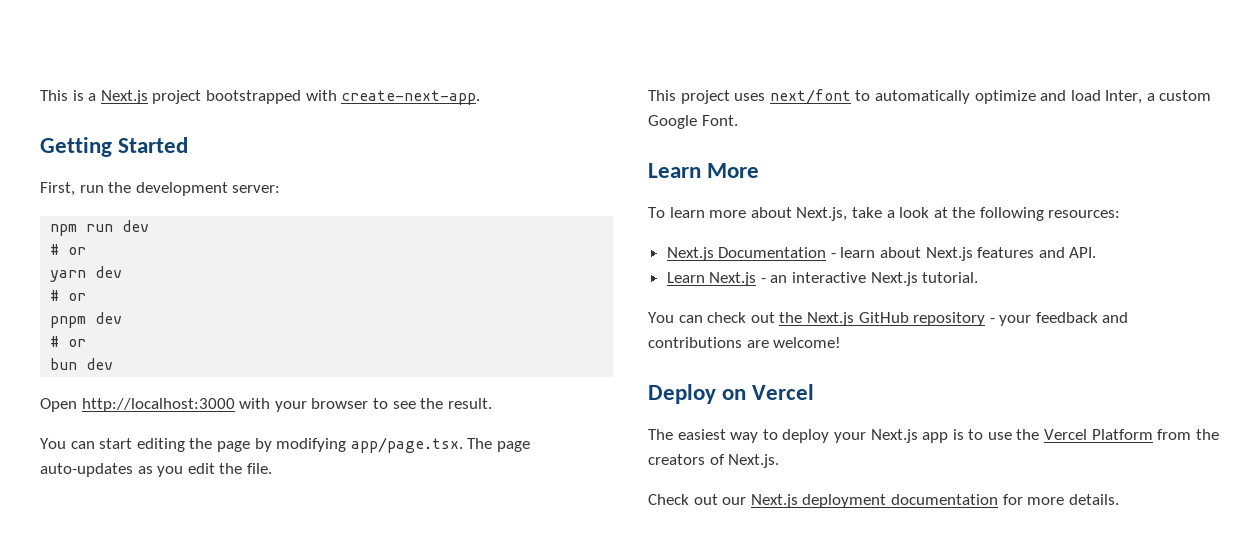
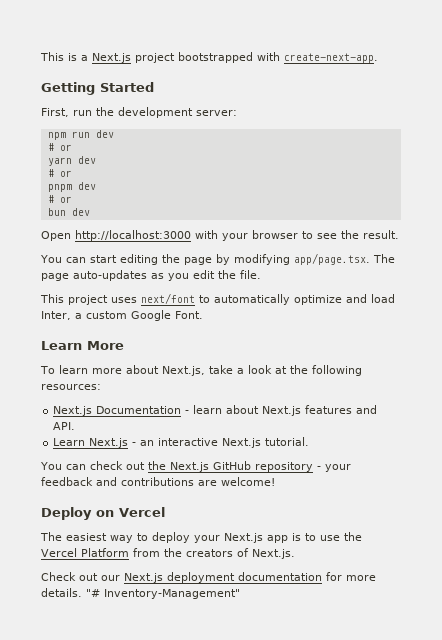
+ "# Inventory-Management"

